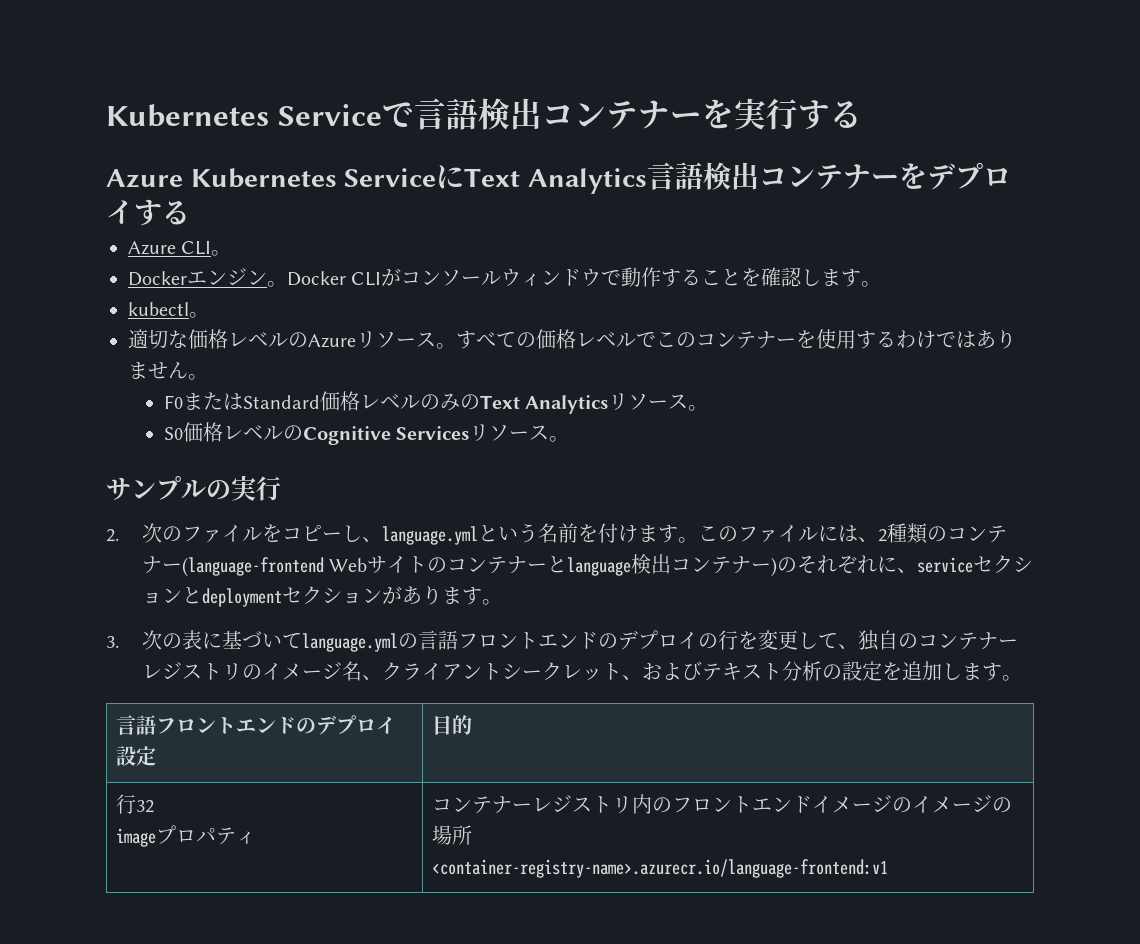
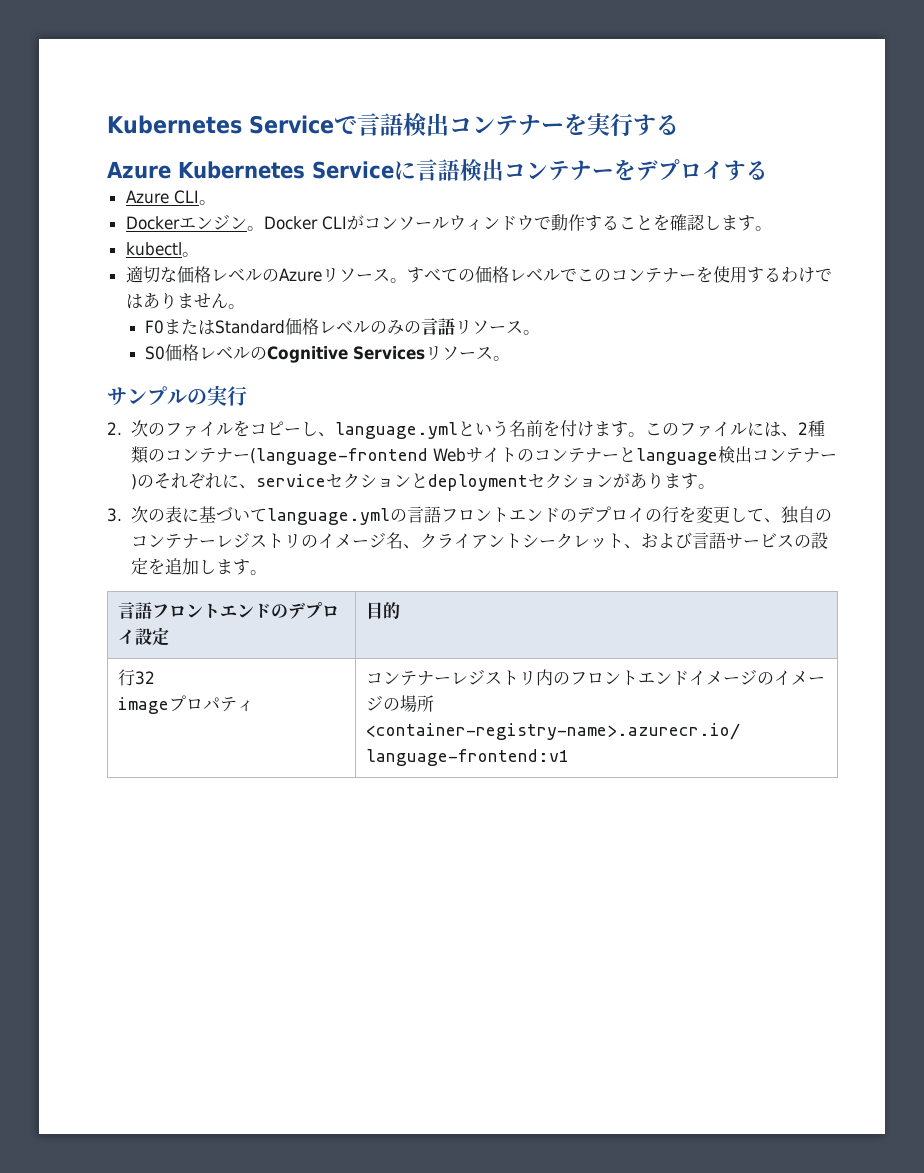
- Azure Kubernetes ServiceにText Analytics言語検出コンテナーをデプロイする
+ Azure Kubernetes Serviceに言語検出コンテナーをデプロイする
- F0またはStandard価格レベルのみのText Analyticsリソース。
+ F0またはStandard価格レベルのみの言語リソース。
- 3.次の表に基づいてlanguage.ymlの言語フロントエンドのデプロイの行を変更して、独自のコンテナーレジストリのイメージ名、クライアントシークレット、およびテキスト分析の設定を追加します。
+ 3.次の表に基づいてlanguage.ymlの言語フロントエンドのデプロイの行を変更して、独自のコンテナーレジストリのイメージ名、クライアントシークレット、および言語サービスの設定を追加します。

